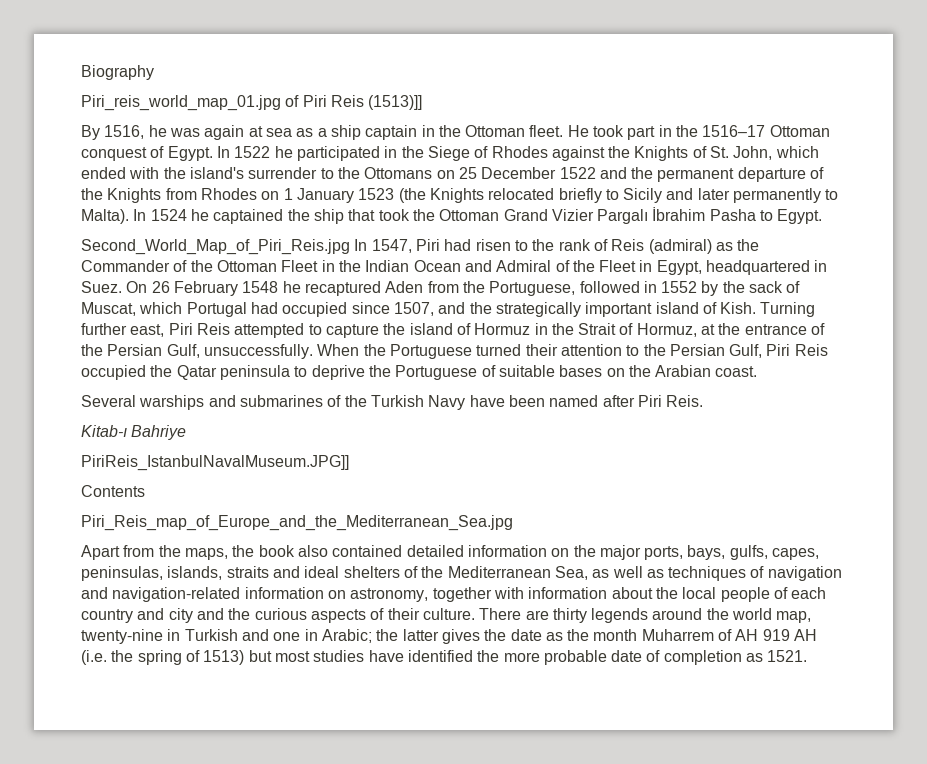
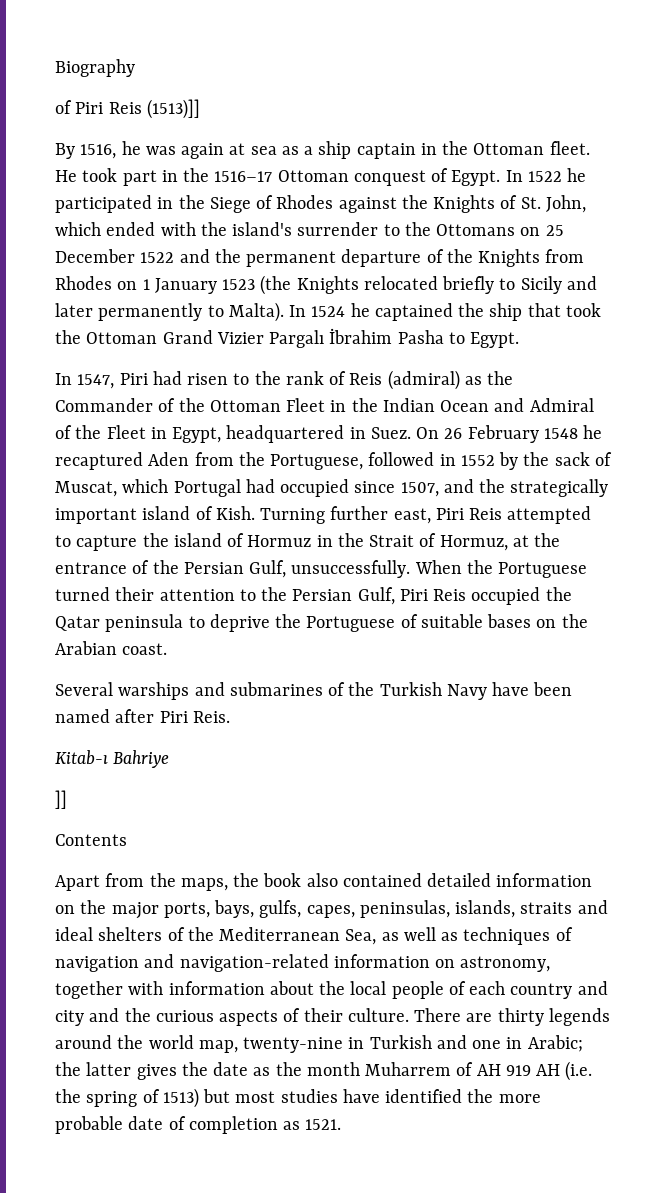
- Piri_reis_world_map_01.jpg of Piri Reis (1513)]]
+ of Piri Reis (1513)]]
- Second_World_Map_of_Piri_Reis.jpg In 1547, Piri had risen to the rank of Reis (admiral) as the Commander of the Ottoman Fleet in the Indian Ocean and Admiral of the Fleet in Egypt, headquartered in Suez.
+ In 1547, Piri had risen to the rank of Reis (admiral) as the Commander of the Ottoman Fleet in the Indian Ocean and Admiral of the Fleet in Egypt, headquartered in Suez.
- PiriReis_IstanbulNavalMuseum.JPG]]
+ ]]
- Piri_Reis_map_of_Europe_and_the_Mediterranean_Sea.jpg

